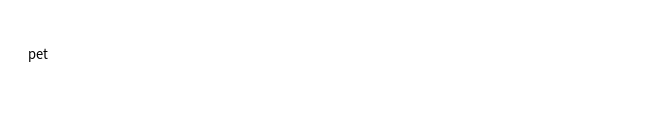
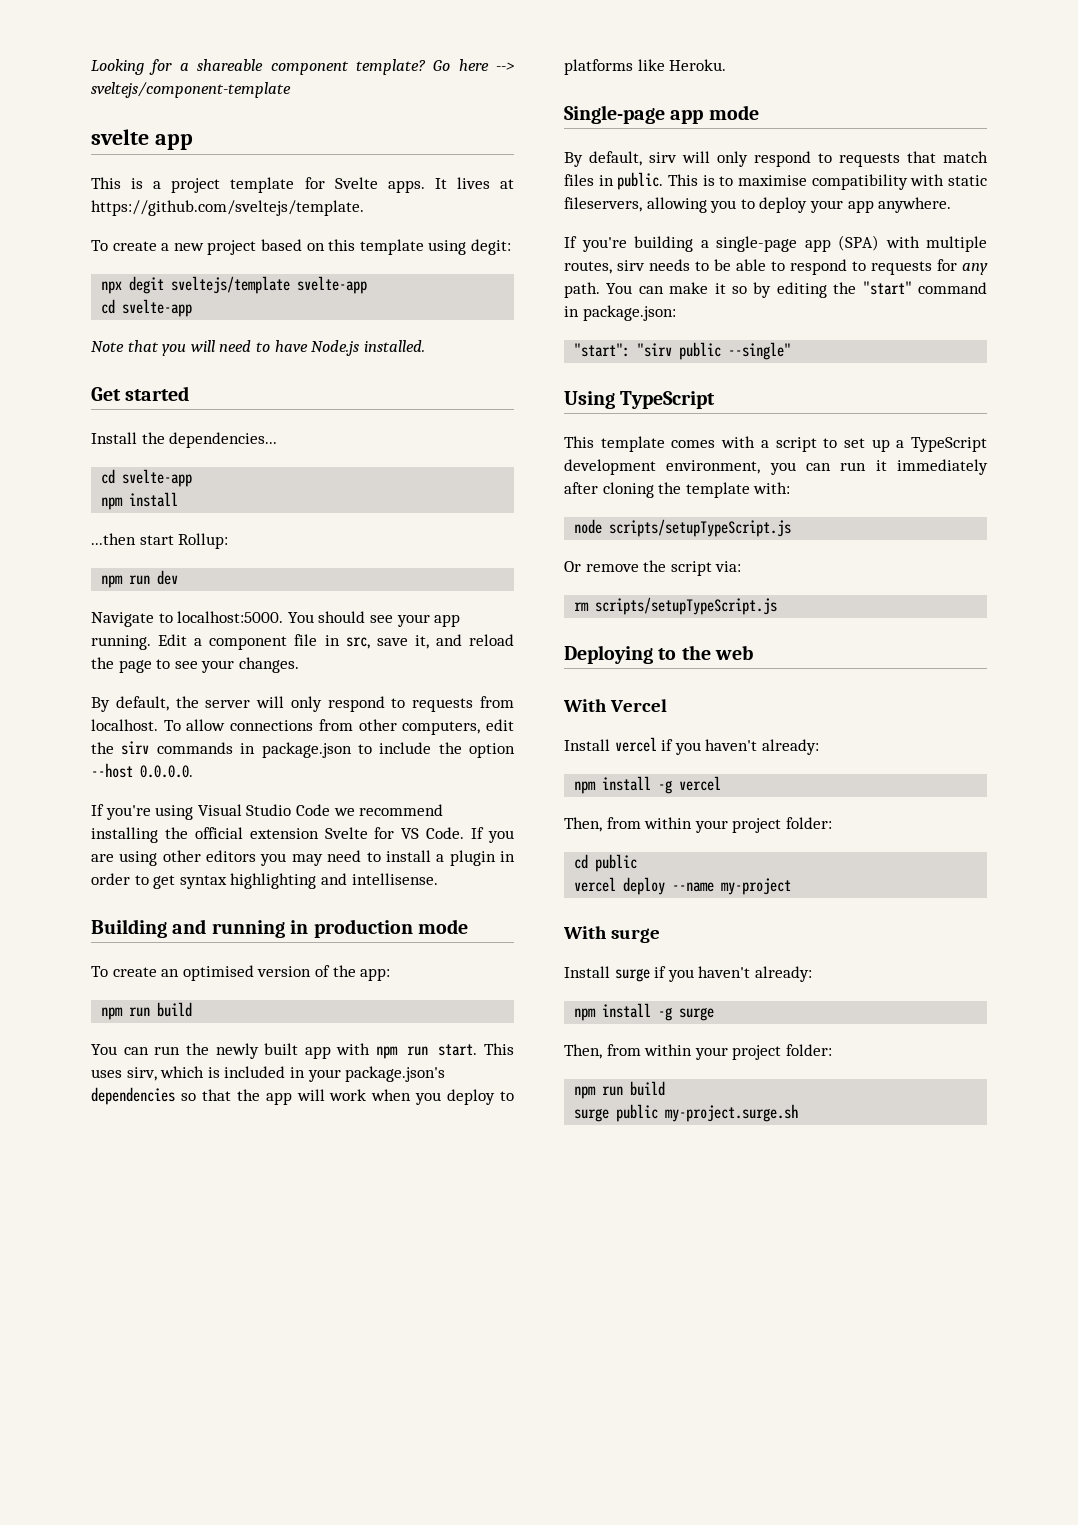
- pet
+ Looking for a shareable component template? Go here --> sveltejs/component-template
+ svelte app
+ This is a project template for Svelte apps. It lives at https://github.com/sveltejs/template.
+ To create a new project based on this template using degit:
+ npx degit sveltejs/template svelte-app
+ cd svelte-app
+ Note that you will need to have Node.js installed.
+ Get started
+ Install the dependencies...
+ cd svelte-app
+ npm install
+ ...then start Rollup:
+ npm run dev
+ Navigate to localhost:5000. You should see your app running. Edit a component file in src, save it, and reload the page to see your changes.
+ By default, the server will only respond to requests from localhost. To allow connections from other computers, edit the sirv commands in package.json to include the option --host 0.0.0.0.
+ If you're using Visual Studio Code we recommend installing the official extension Svelte for VS Code. If you are using other editors you may need to install a plugin in order to get syntax highlighting and intellisense.
+ Building and running in production mode
+ To create an optimised version of the app:
+ npm run build
+ You can run the newly built app with npm run start. This uses sirv, which is included in your package.json's dependencies so that the app will work when you deploy to platforms like Heroku.
+ Single-page app mode
+ By default, sirv will only respond to requests that match files in public. This is to maximise compatibility with static fileservers, allowing you to deploy your app anywhere.
+ If you're building a single-page app (SPA) with multiple routes, sirv needs to be able to respond to requests for any path. You can make it so by editing the "start" command in package.json:
+ "start": "sirv public --single"
+ Using TypeScript
+ This template comes with a script to set up a TypeScript development environment, you can run it immediately after cloning the template with:
+ node scripts/setupTypeScript.js
+ Or remove the script via:
+ rm scripts/setupTypeScript.js
+ Deploying to the web
+ With Vercel
+ Install vercel if you haven't already:
+ npm install -g vercel
+ Then, from within your project folder:
+ cd public
+ vercel deploy --name my-project
+ With surge
+ Install surge if you haven't already:
+ npm install -g surge
+ Then, from within your project folder:
+ npm run build
+ surge public my-project.surge.sh

